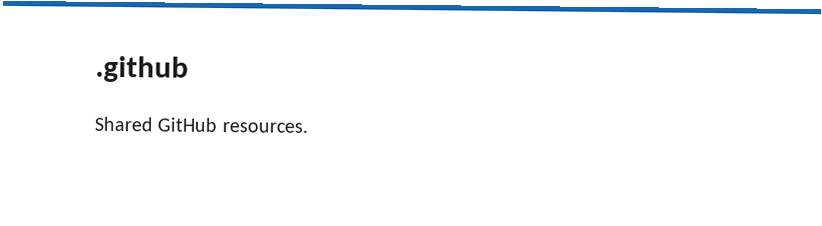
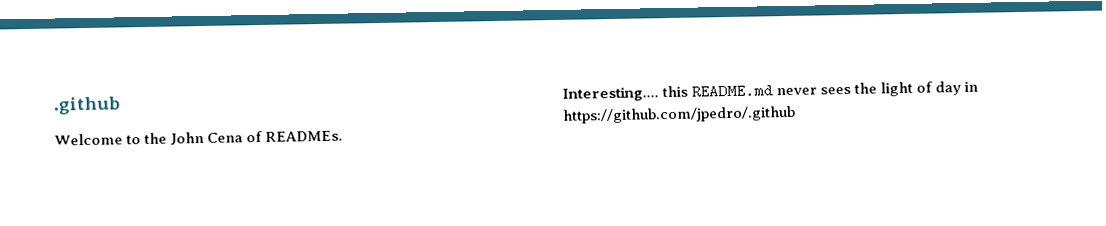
- Shared GitHub resources.
+ Welcome to the John Cena of READMEs.
+ Interesting.... this README.md never sees the light of day in https://github.com/jpedro/.github

